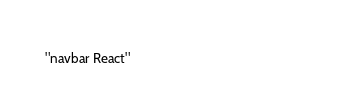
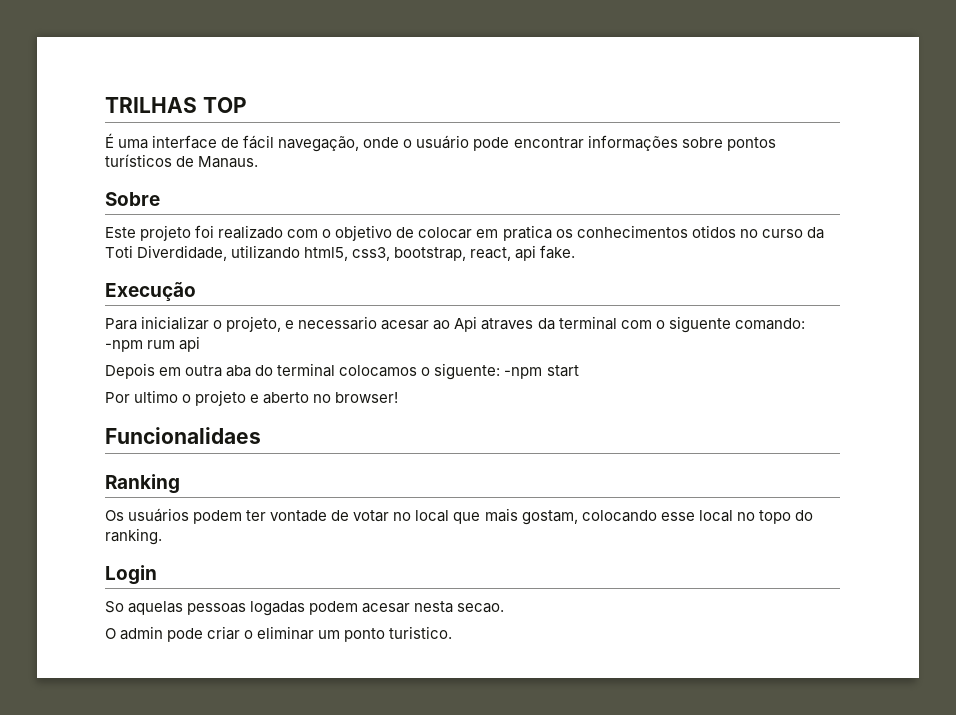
- "navbar React"
+ TRILHAS TOP
+ É uma interface de fácil navegação, onde o usuário pode encontrar informações sobre pontos turísticos de Manaus.
+ Sobre
+ Este projeto foi realizado com o objetivo de colocar em pratica os conhecimentos otidos no curso da Toti Diverdidade, utilizando html5, css3, bootstrap, react, api fake.
+ Execução
+ Para inicializar o projeto, e necessario acesar ao Api atraves da terminal com o siguente comando: -npm rum api
+ Depois em outra aba do terminal colocamos o siguente: -npm start
+ Por ultimo o projeto e aberto no browser!
+ Funcionalidaes
+ Ranking
+ Os usuários podem ter vontade de votar no local que mais gostam, colocando esse local no topo do ranking.
+ Login
+ So aquelas pessoas logadas podem acesar nesta secao.
+ O admin pode criar o eliminar um ponto turistico.

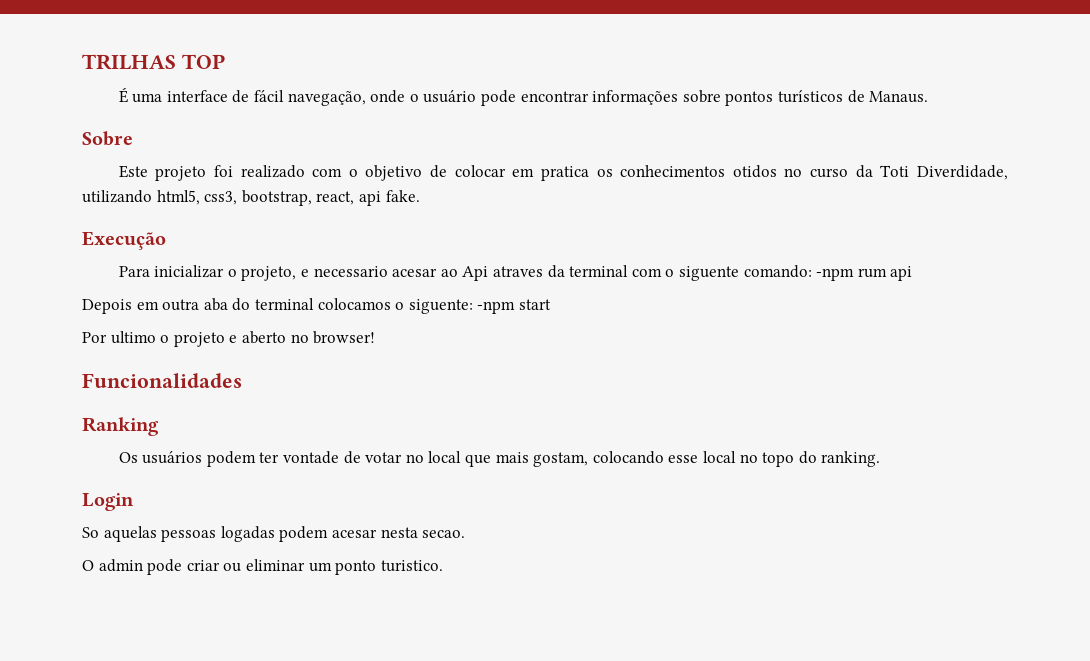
- Funcionalidaes
+ Funcionalidades
- O admin pode criar o eliminar um ponto turistico.
+ O admin pode criar ou eliminar um ponto turistico.

